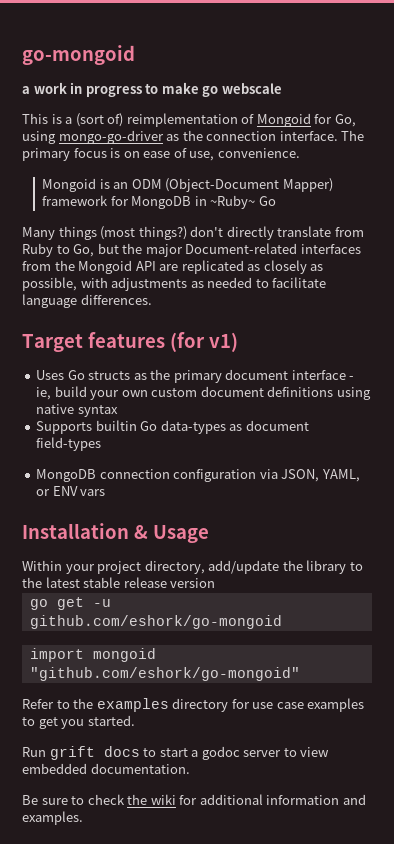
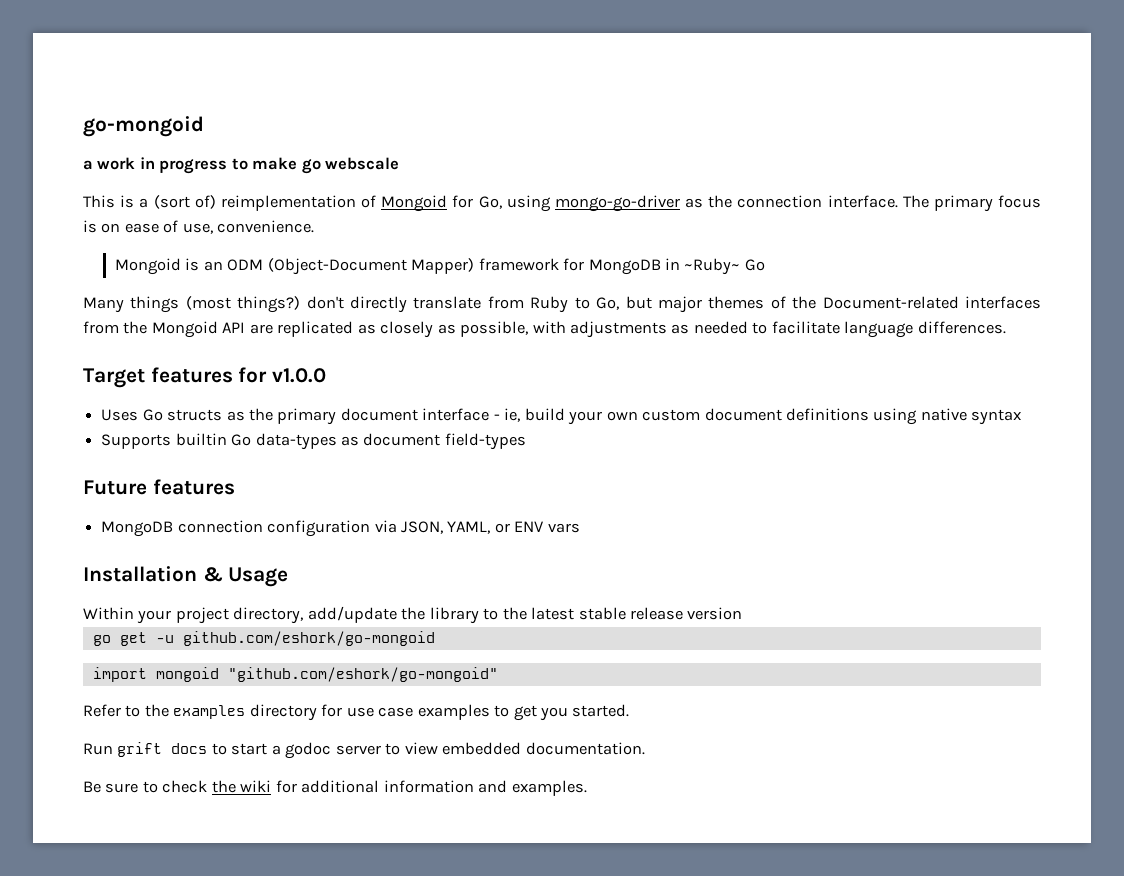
- Many things (most things?) don't directly translate from Ruby to Go, but the major Document-related interfaces from the Mongoid API are replicated as closely as possible, with adjustments as needed to facilitate language differences.
+ Many things (most things?) don't directly translate from Ruby to Go, but major themes of the Document-related interfaces from the Mongoid API are replicated as closely as possible, with adjustments as needed to facilitate language differences.
- Target features (for v1)
+ Target features for v1.0.0
+ Future features

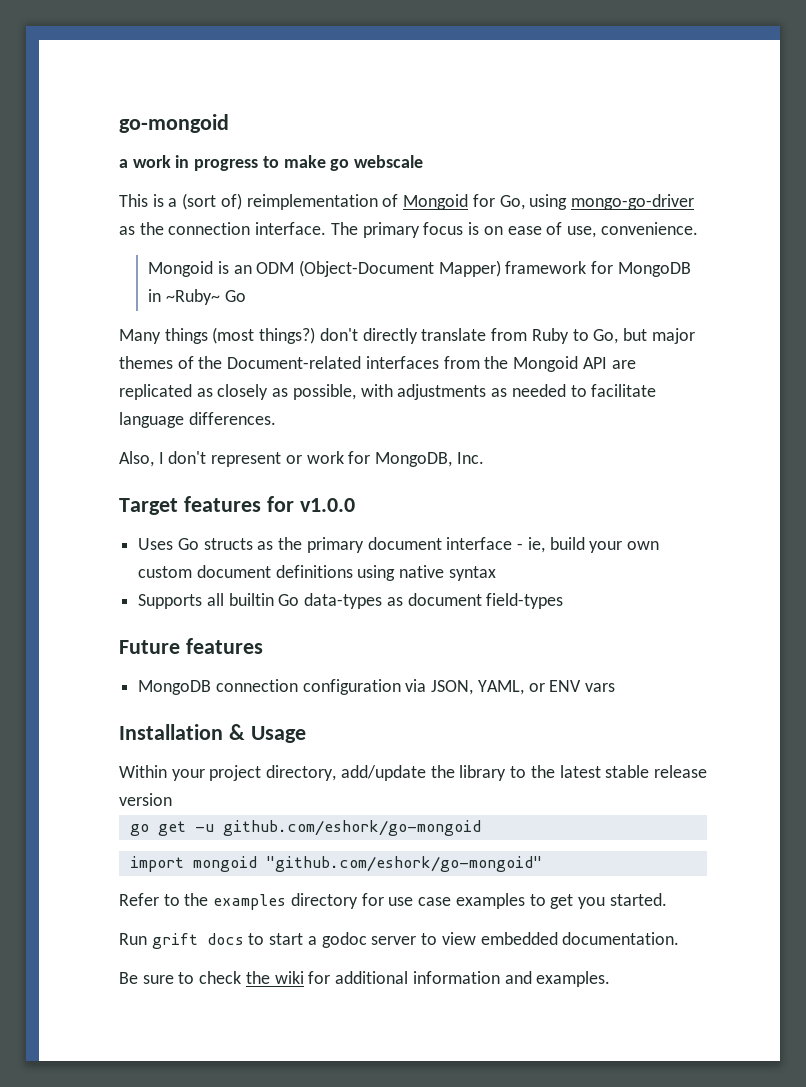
+ Also, I don't represent or work for MongoDB, Inc.
- Supports builtin Go data-types as document field-types
+ Supports all builtin Go data-types as document field-types

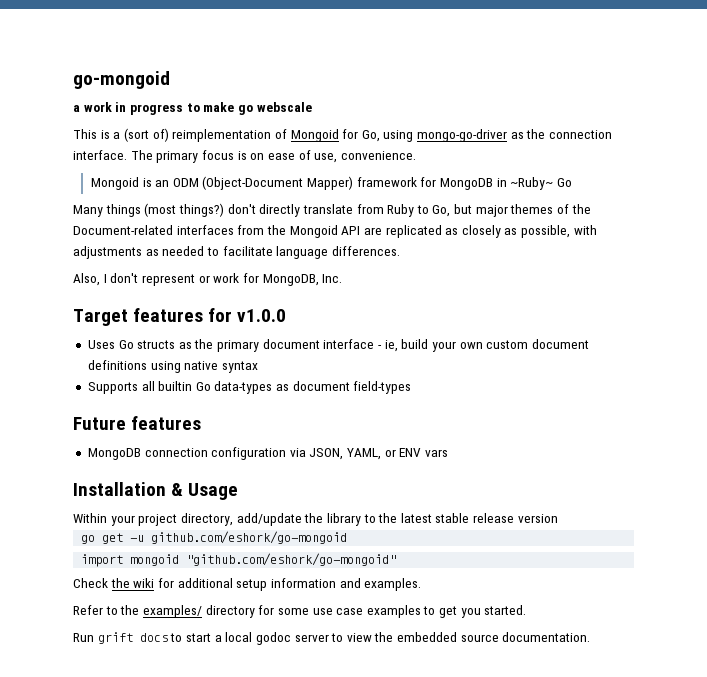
+ Check the wiki for additional setup information and examples.
- Refer to the examples directory for use case examples to get you started.
+ Refer to the examples/ directory for some use case examples to get you started.
- Run grift docs to start a godoc server to view embedded documentation.
- Be sure to check the wiki for additional information and examples.
+ Run grift docs to start a local godoc server to view the embedded source documentation.

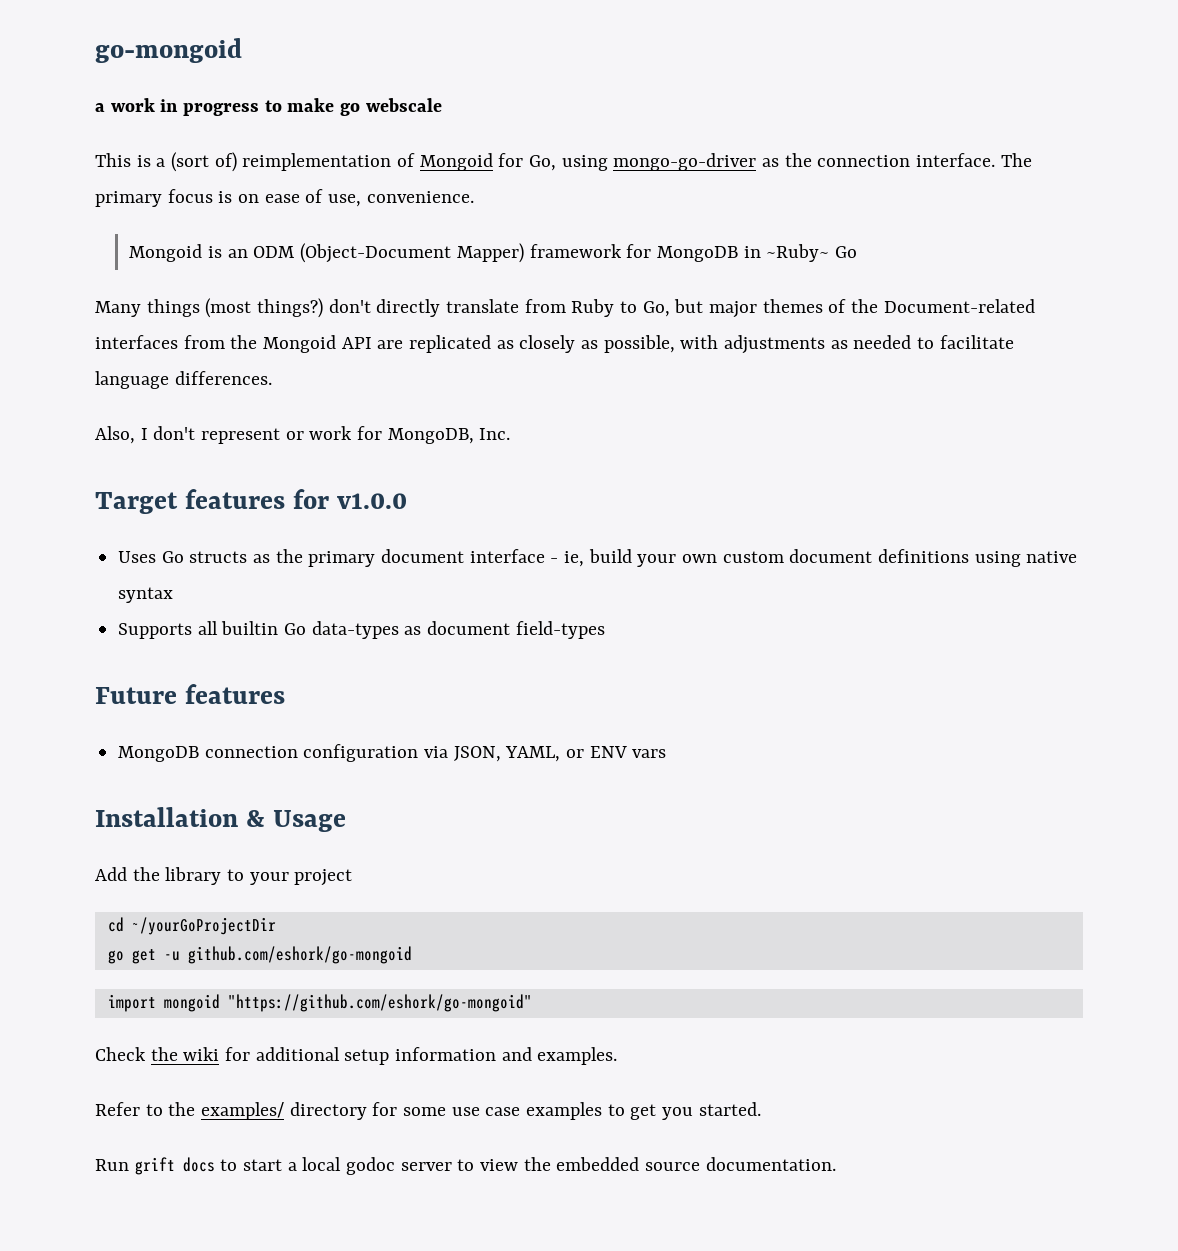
- Within your project directory, add/update the library to the latest stable release version
+ Add the library to your project
+ cd ~/yourGoProjectDir
- import mongoid "github.com/eshork/go-mongoid"
+ import mongoid "https://github.com/eshork/go-mongoid"

